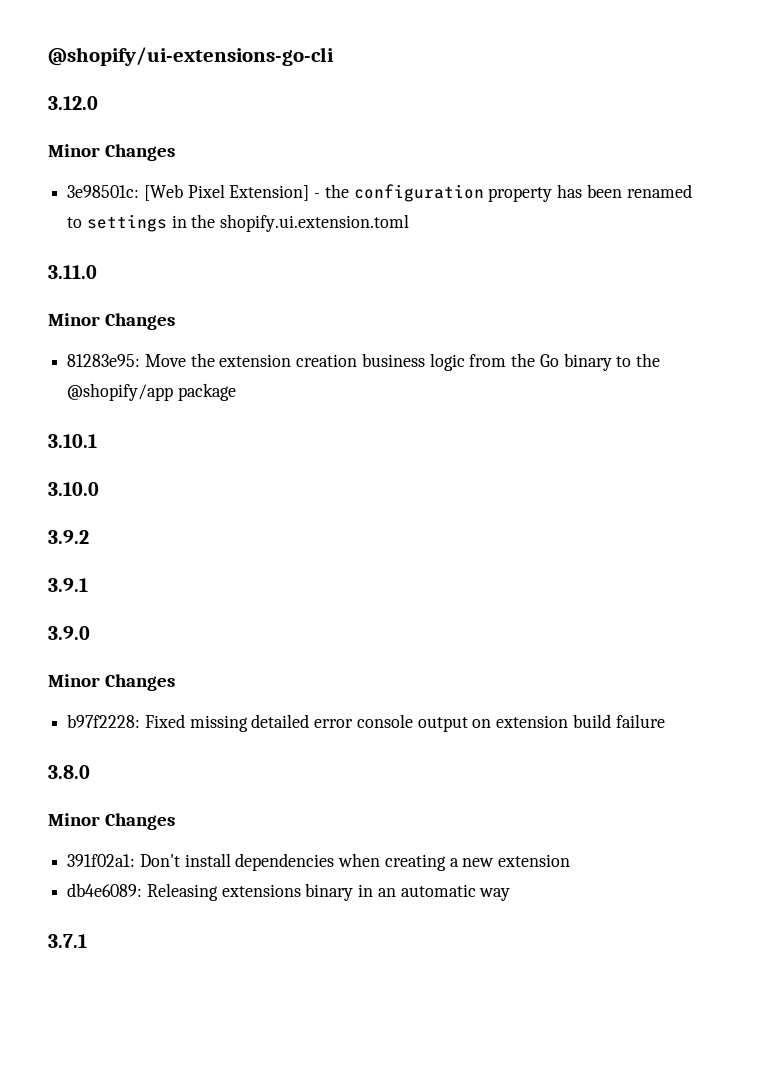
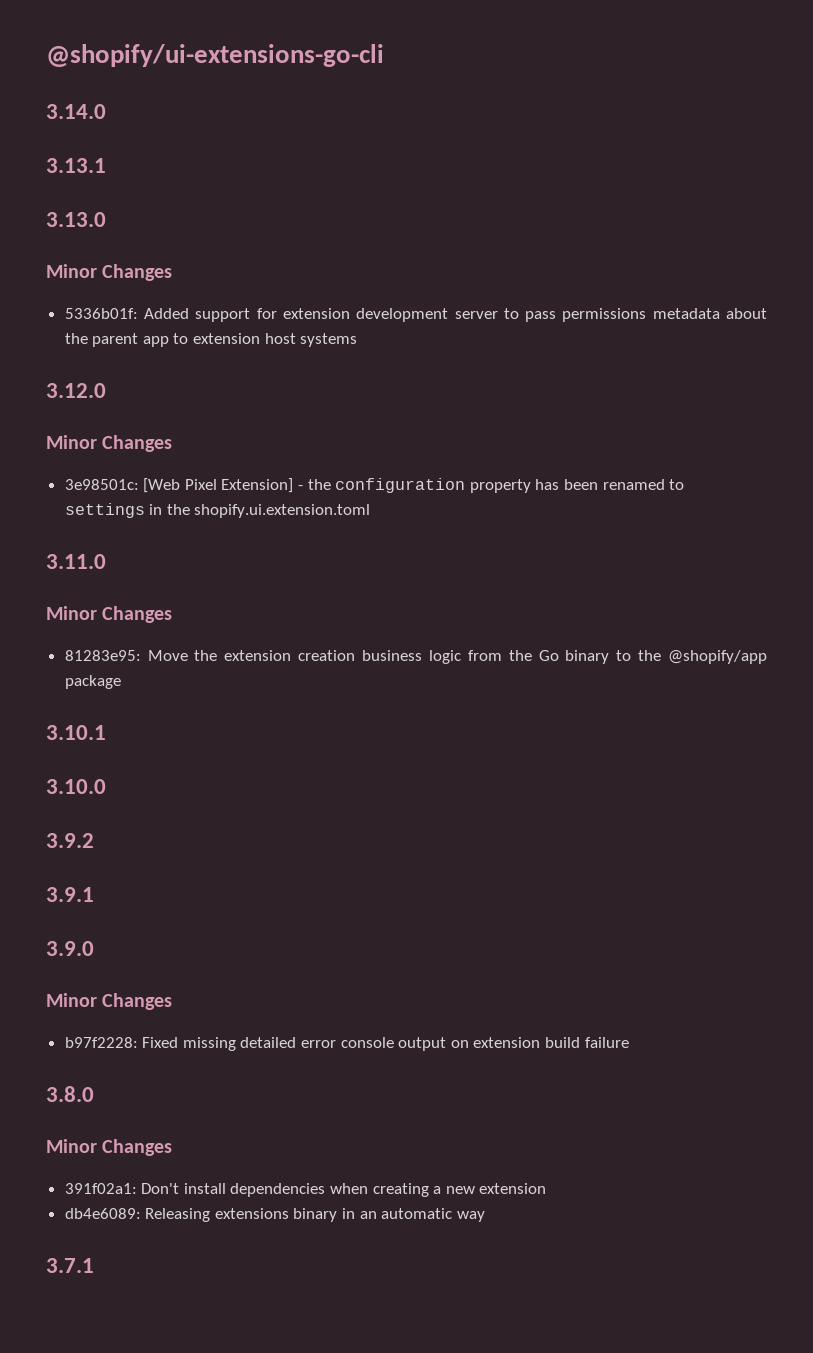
+ 3.14.0
+ 3.13.1
+ 3.13.0
+ Minor Changes
+ 5336b01f: Added support for extension development server to pass permissions metadata about the parent app to extension host systems

